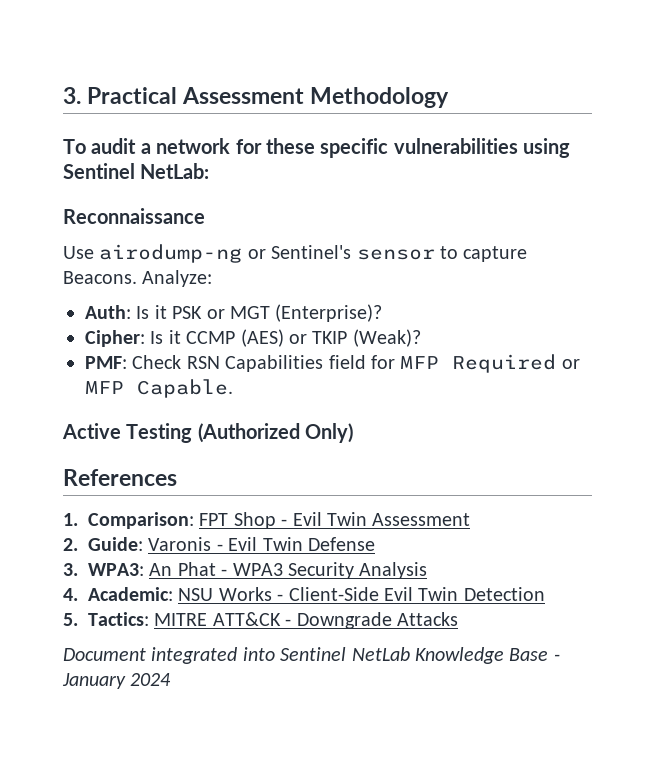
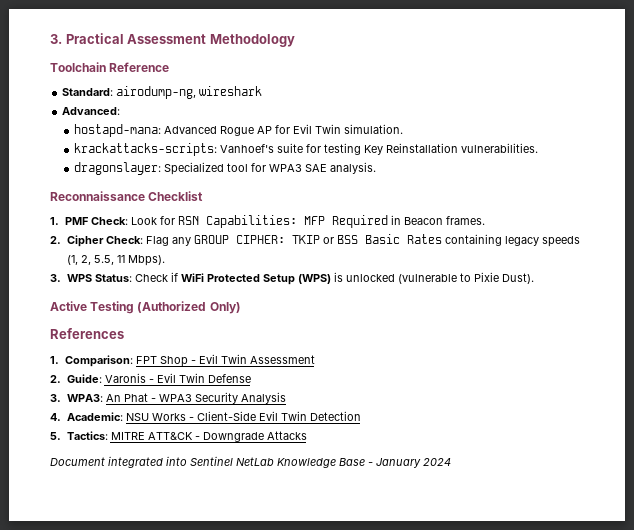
- To audit a network for these specific vulnerabilities using Sentinel NetLab:
- Reconnaissance
- Use airodump-ng or Sentinel's sensor to capture Beacons. Analyze:
- Auth: Is it PSK or MGT (Enterprise)?
- Cipher: Is it CCMP (AES) or TKIP (Weak)?
- PMF: Check RSN Capabilities field for MFP Required or MFP Capable.
+ Toolchain Reference
+ Standard: airodump-ng, wireshark
+ Advanced:
+ hostapd-mana: Advanced Rogue AP for Evil Twin simulation.
+ krackattacks-scripts: Vanhoef's suite for testing Key Reinstallation vulnerabilities.
+ dragonslayer: Specialized tool for WPA3 SAE analysis.
+ Reconnaissance Checklist
+ 1. PMF Check: Look for RSN Capabilities: MFP Required in Beacon frames.
+ 2. Cipher Check: Flag any GROUP CIPHER: TKIP or BSS Basic Rates containing legacy speeds (1, 2, 5.5, 11 Mbps).
+ 3. WPS Status: Check if WiFi Protected Setup (WPS) is unlocked (vulnerable to Pixie Dust).

